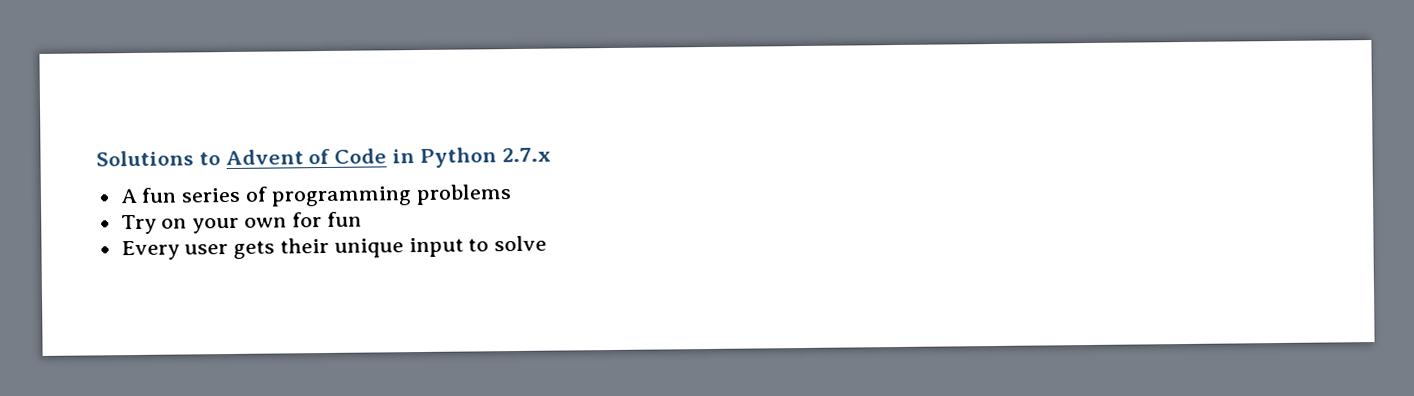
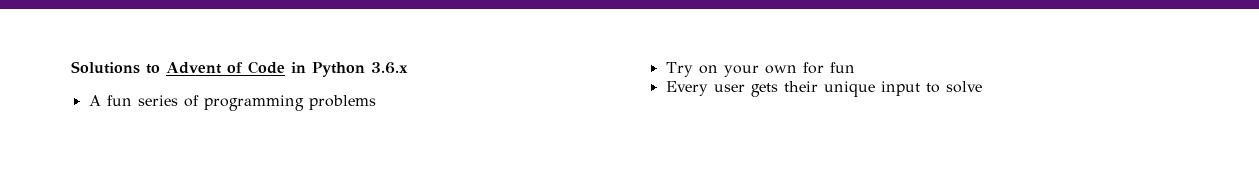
- Solutions to Advent of Code in Python 2.7.x
+ Solutions to Advent of Code in Python 3.6.x

